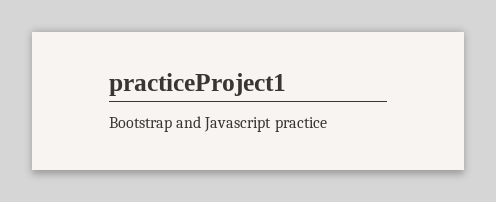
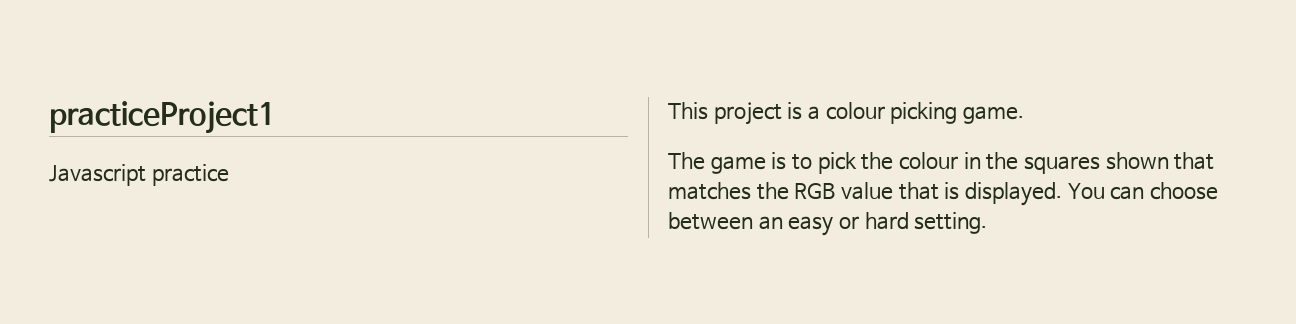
- Bootstrap and Javascript practice
+ Javascript practice
+ This project is a colour picking game.
+ The game is to pick the colour in the squares shown that matches the RGB value that is displayed. You can choose between an easy or hard setting.

